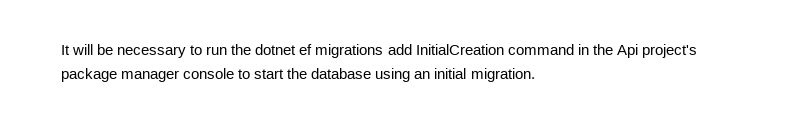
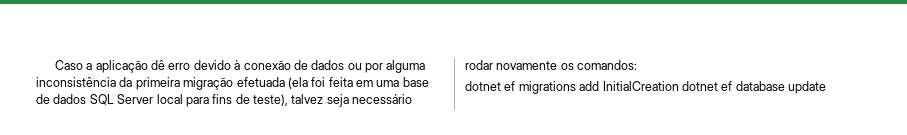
- It will be necessary to run the dotnet ef migrations add InitialCreation command in the Api project's package manager console to start the database using an initial migration.
+ Caso a aplicação dê erro devido à conexão de dados ou por alguma inconsistência da primeira migração efetuada (ela foi feita em uma base de dados SQL Server local para fins de teste), talvez seja necessário rodar novamente os comandos:
+ dotnet ef migrations add InitialCreation dotnet ef database update

